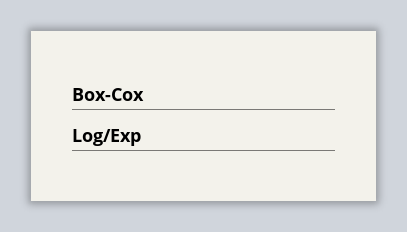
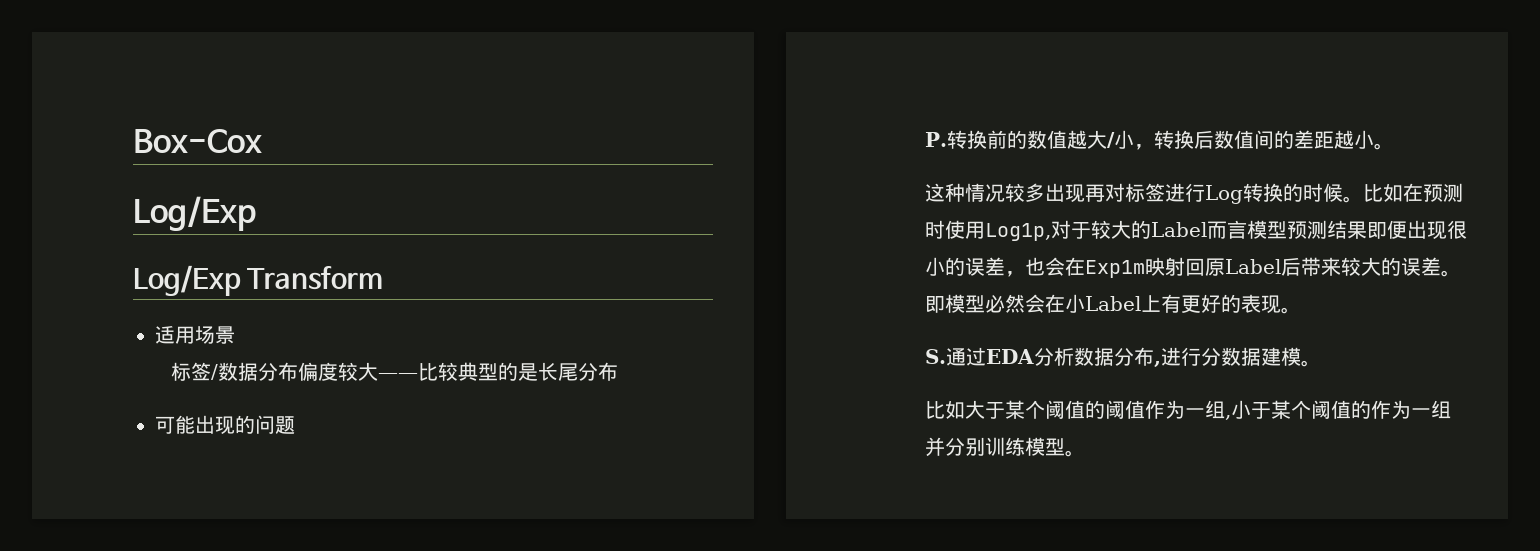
+ Log/Exp Transform
+ 适用场景
+ 标签/数据分布偏度较大——比较典型的是长尾分布
+ 可能出现的问题
+ P.转换前的数值越大/小，转换后数值间的差距越小。
+ 这种情况较多出现再对标签进行Log转换的时候。比如在预测时使用Log1p,对于较大的Label而言模型预测结果即便出现很小的误差，也会在Exp1m映射回原Label后带来较大的误差。即模型必然会在小Label上有更好的表现。
+ S.通过EDA分析数据分布,进行分数据建模。
+ 比如大于某个阈值的阈值作为一组,小于某个阈值的作为一组并分别训练模型。

